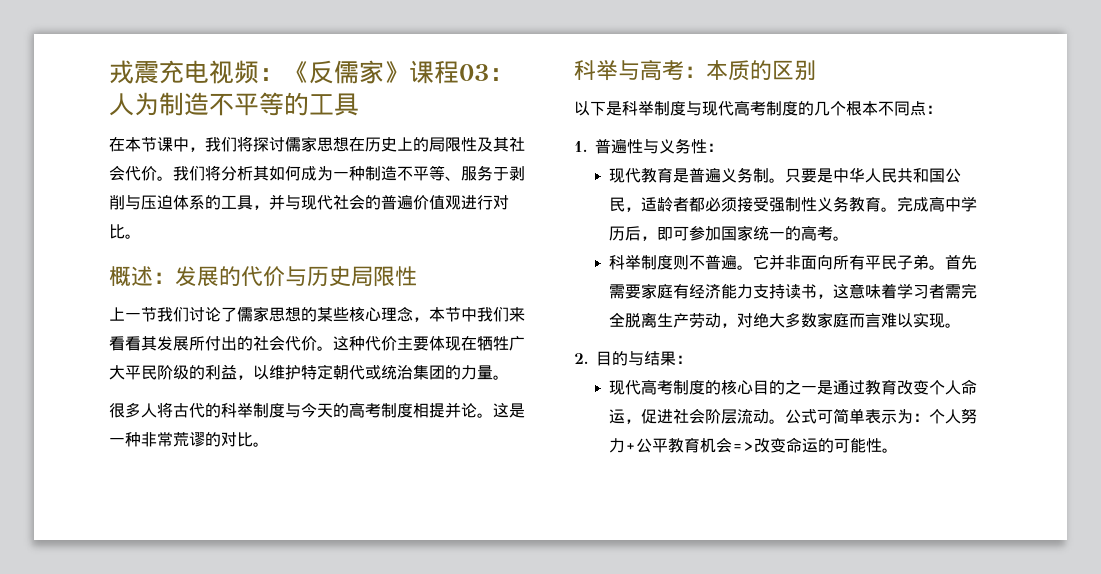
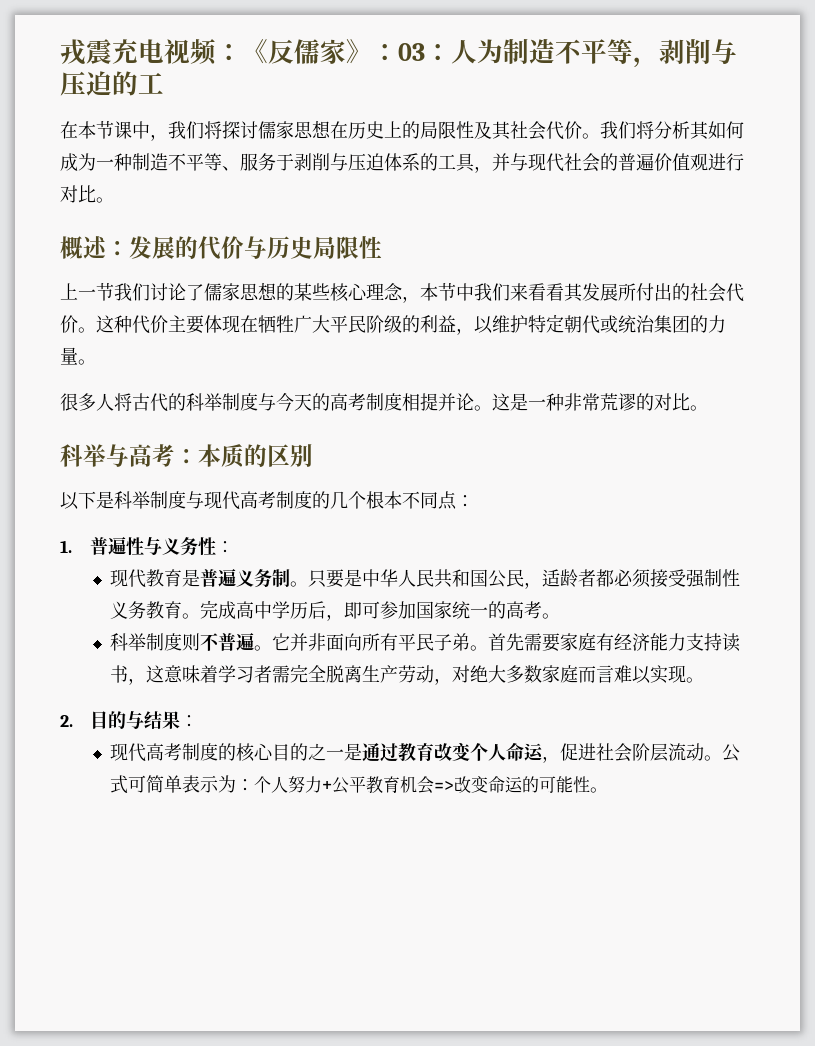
- 戎震充电视频：《反儒家》课程03：人为制造不平等的工具
+ 戎震充电视频：《反儒家》：03：人为制造不平等，剥削与压迫的工

